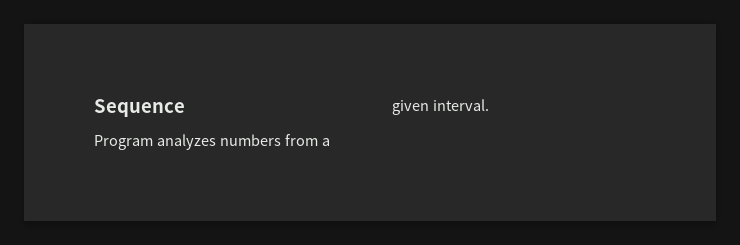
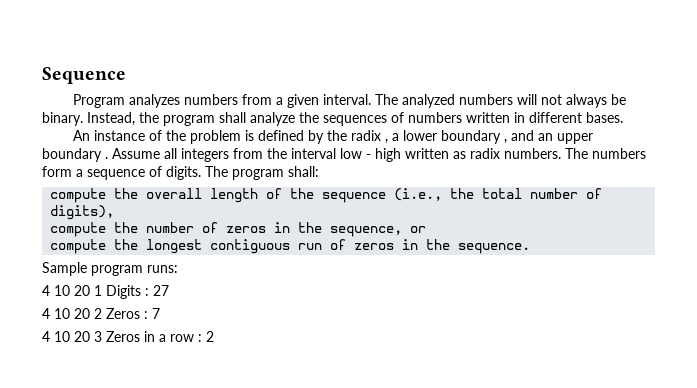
+ The analyzed numbers will not always be binary. Instead, the program shall analyze the sequences of numbers written in different bases.
+ An instance of the problem is defined by the radix , a lower boundary , and an upper boundary . Assume all integers from the interval low - high written as radix numbers. The numbers form a sequence of digits. The program shall:
+ compute the overall length of the sequence (i.e., the total number of digits),
+ compute the number of zeros in the sequence, or
+ compute the longest contiguous run of zeros in the sequence.
+ Sample program runs:
+ 4 10 20 1 Digits : 27
+ 4 10 20 2 Zeros : 7
+ 4 10 20 3 Zeros in a row : 2

